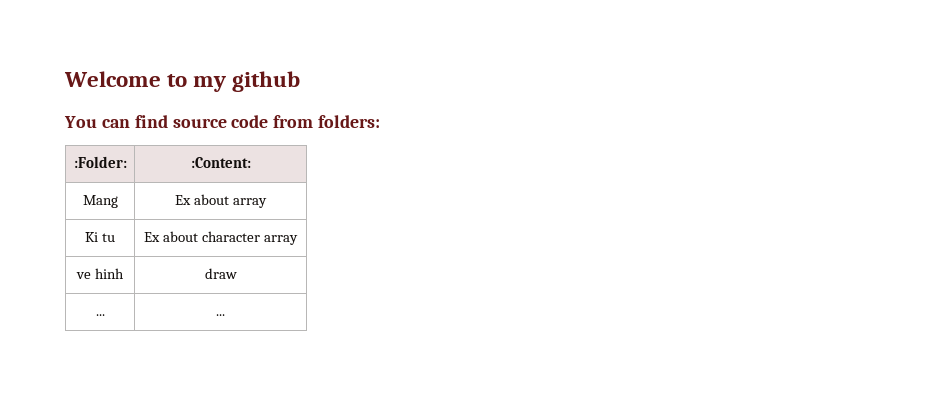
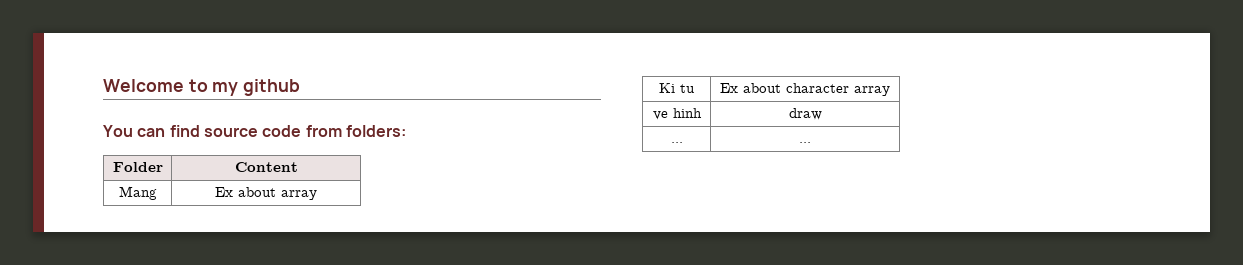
- :Folder: | :Content:
+ Folder | Content

